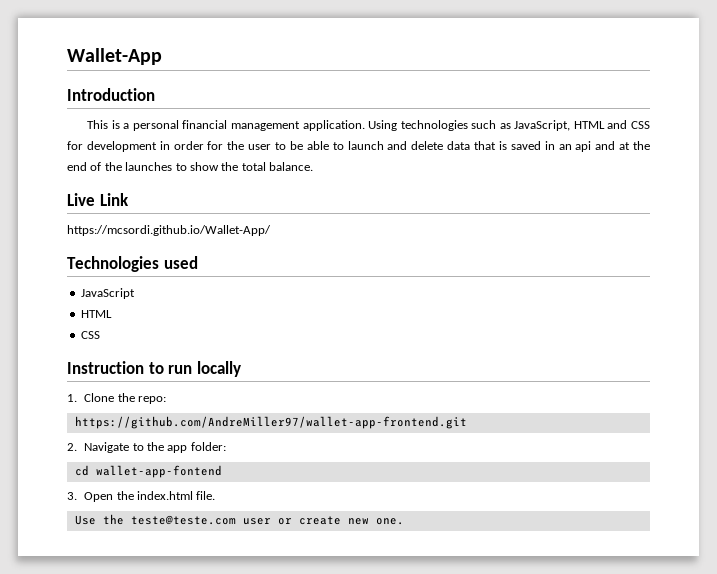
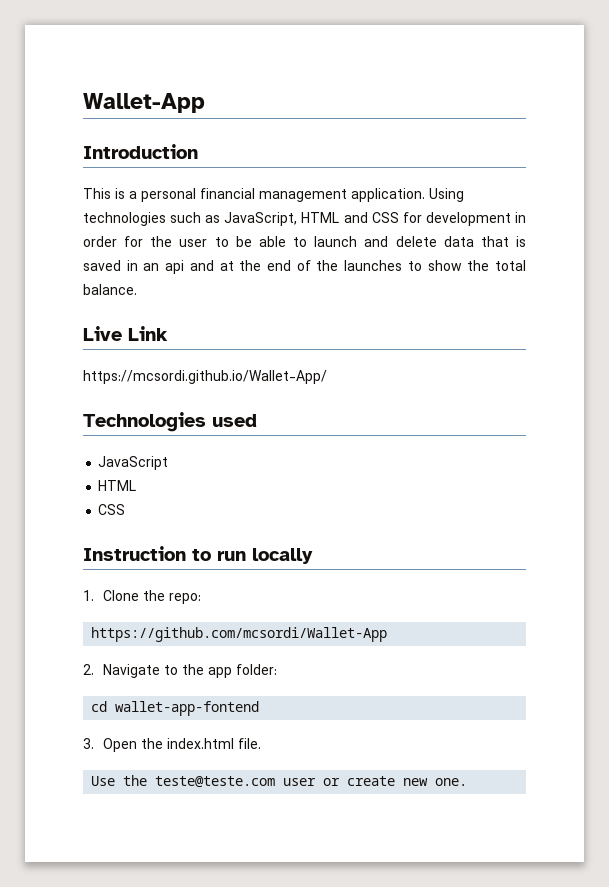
- https://github.com/AndreMiller97/wallet-app-frontend.git
+ https://github.com/mcsordi/Wallet-App

